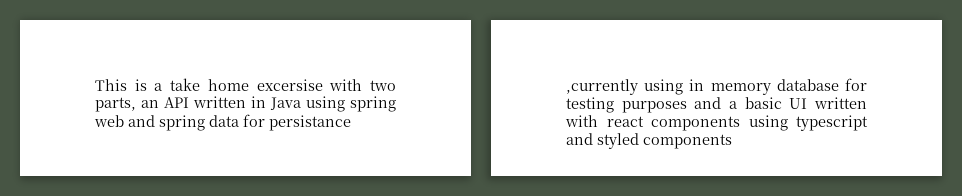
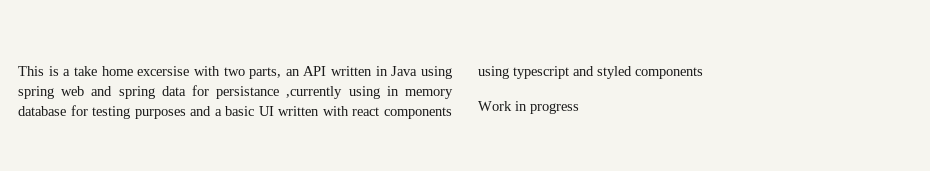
+ Work in progress

